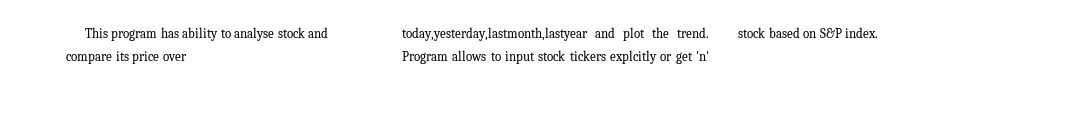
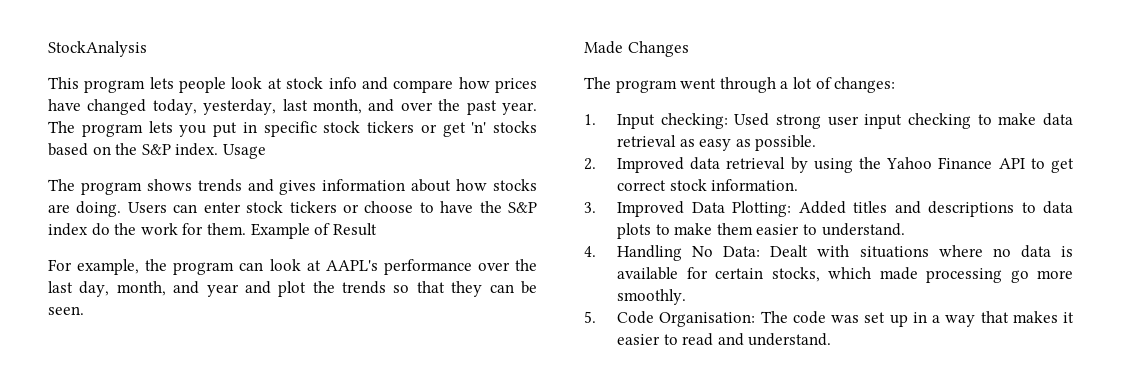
+ StockAnalysis
- This program has ability to analyse stock and compare its price over today,yesterday,lastmonth,lastyear and plot the trend. Program allows to input stock tickers explcitly or get 'n' stock based on S&P index.
+ This program lets people look at stock info and compare how prices have changed today, yesterday, last month, and over the past year. The program lets you put in specific stock tickers or get 'n' stocks based on the S&P index. Usage
+ The program shows trends and gives information about how stocks are doing. Users can enter stock tickers or choose to have the S&P index do the work for them. Example of Result
+ For example, the program can look at AAPL's performance over the last day, month, and year and plot the trends so that they can be seen.
+ Made Changes
+ The program went through a lot of changes:
+ 1. Input checking: Used strong user input checking to make data retrieval as easy as possible.
+ 2. Improved data retrieval by using the Yahoo Finance API to get correct stock information.
+ 3. Improved Data Plotting: Added titles and descriptions to data plots to make them easier to understand.
+ 4. Handling No Data: Dealt with situations where no data is available for certain stocks, which made processing go more smoothly.
+ 5. Code Organisation: The code was set up in a way that makes it easier to read and understand.

